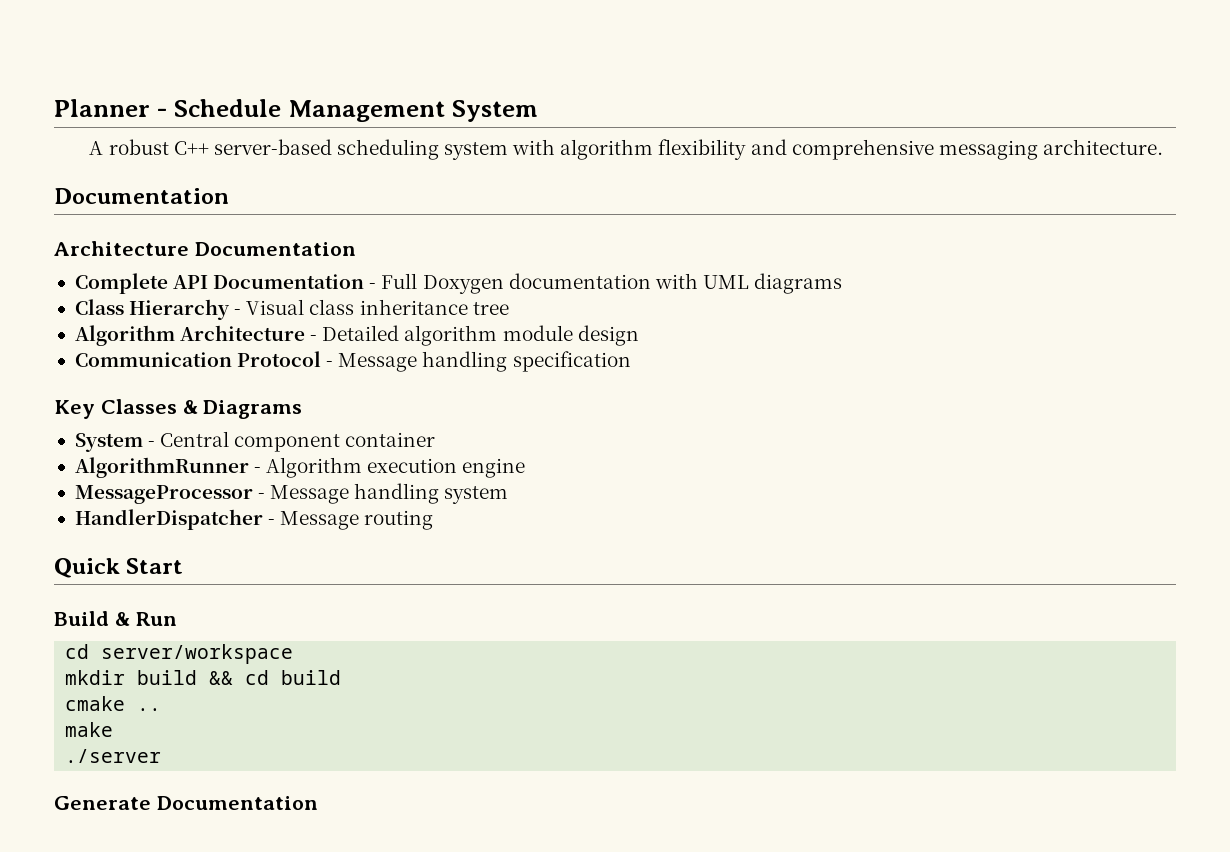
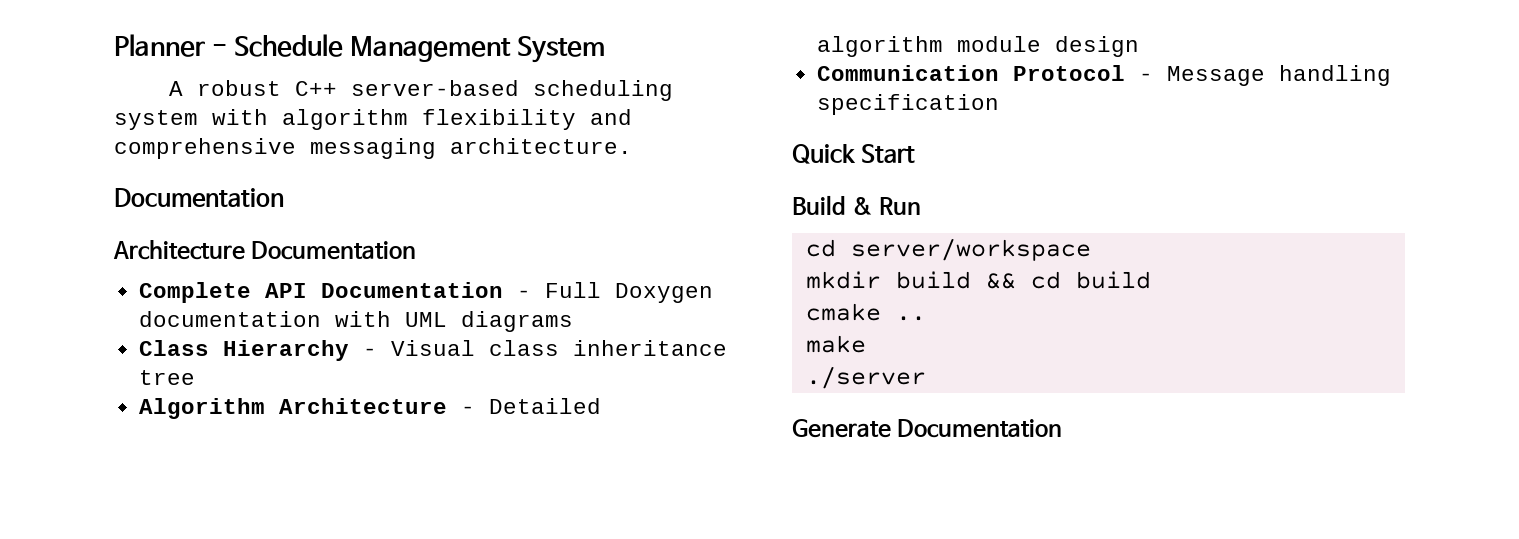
- Key Classes & Diagrams
- System - Central component container
- AlgorithmRunner - Algorithm execution engine
- MessageProcessor - Message handling system
- HandlerDispatcher - Message routing

